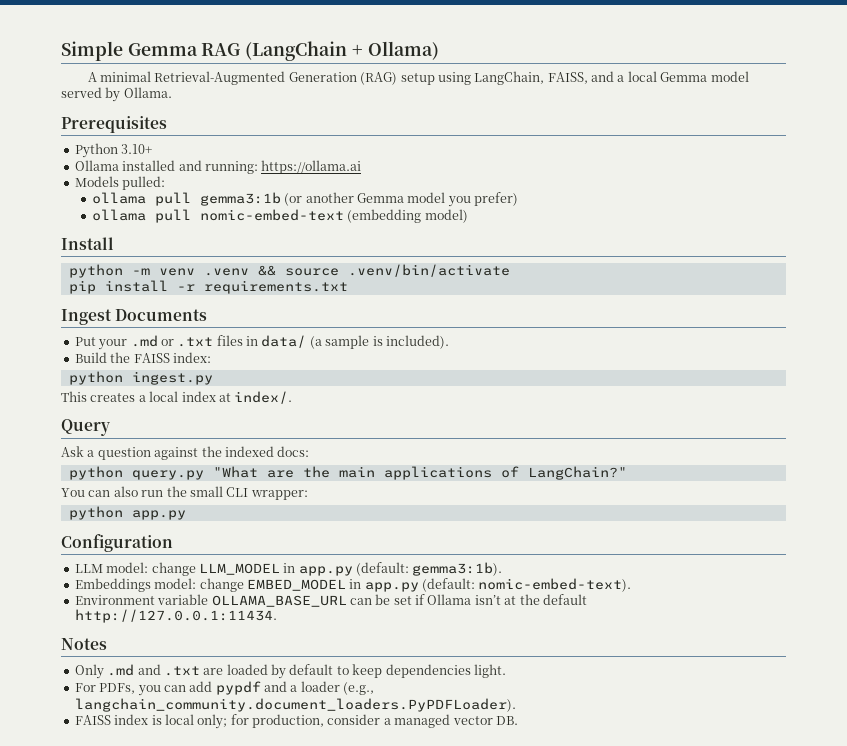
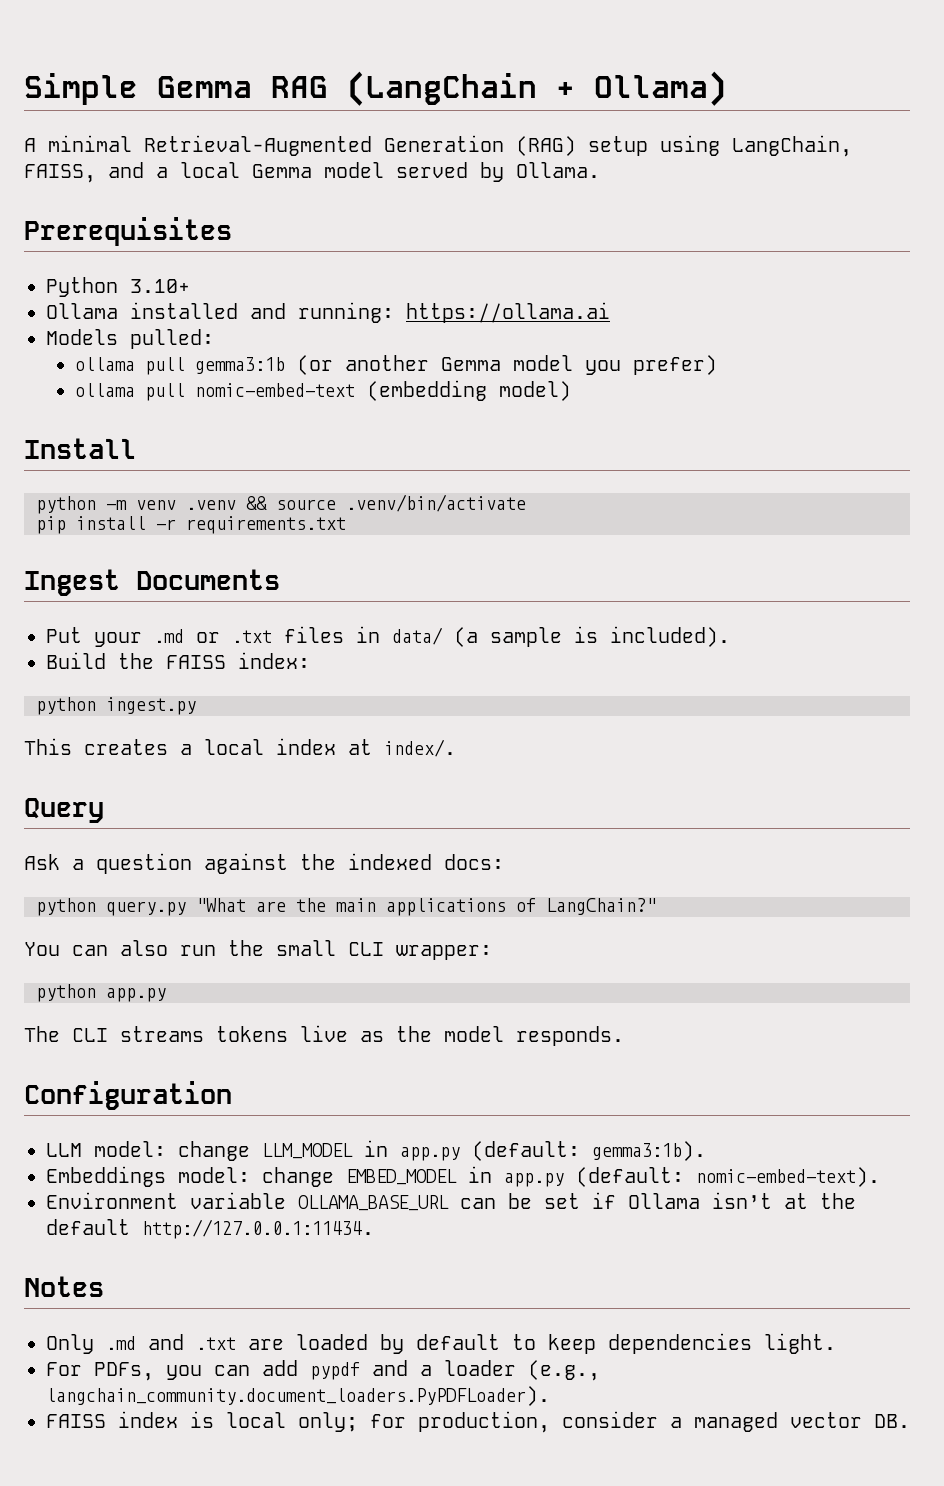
+ The CLI streams tokens live as the model responds.

